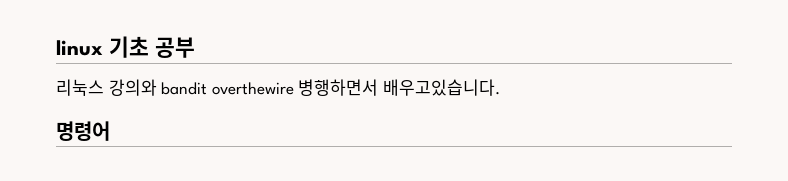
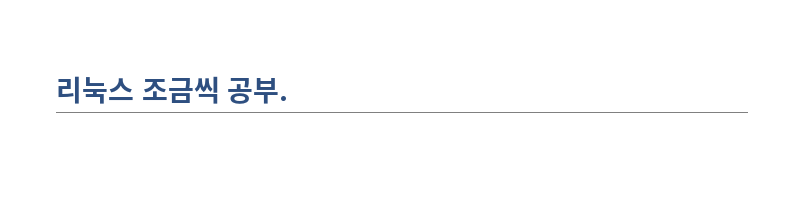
- linux 기초 공부
- 리눅스 강의와 bandit overthewire 병행하면서 배우고있습니다.
- 명령어
+ 리눅스 조금씩 공부.

